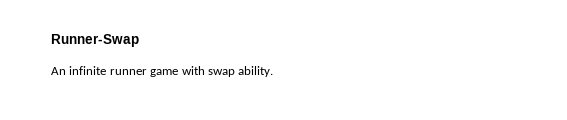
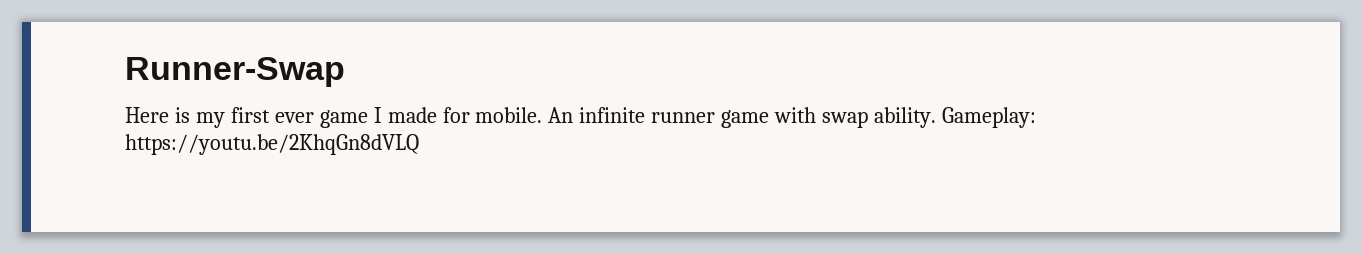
+ Here is my first ever game I made for mobile.
+ Gameplay: https://youtu.be/2KhqGn8dVLQ

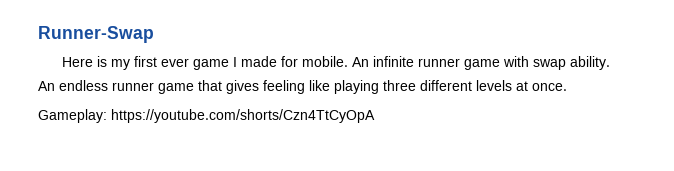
- An infinite runner game with swap ability. Gameplay: https://youtu.be/2KhqGn8dVLQ
+ An infinite runner game with swap ability.
+ An endless runner game that gives feeling like playing three different levels at once.
+ Gameplay: https://youtube.com/shorts/Czn4TtCyOpA

